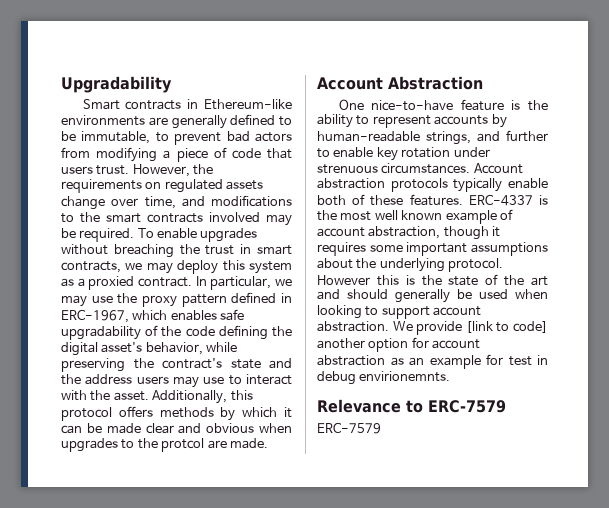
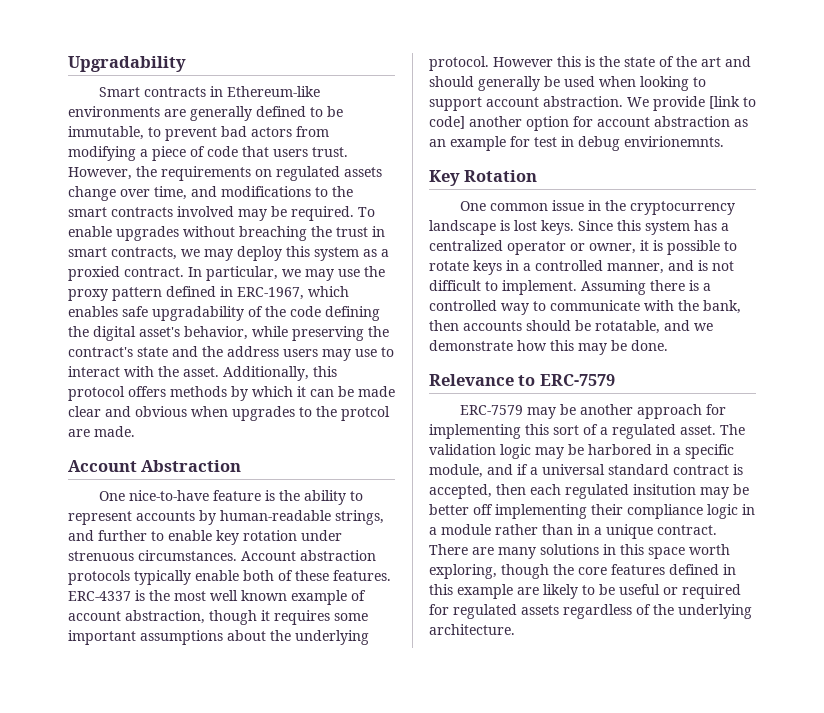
+ Key Rotation
+ One common issue in the cryptocurrency landscape is lost keys. Since this system has a centralized operator or owner, it is possible to rotate keys in a controlled manner, and is not difficult to implement. Assuming there is a controlled way to communicate with the bank, then accounts should be rotatable, and we demonstrate how this may be done.
  Relevance to ERC-7579
- ERC-7579
+ ERC-7579 may be another approach for implementing this sort of a regulated asset. The validation logic may be harbored in a specific module, and if a universal standard contract is accepted, then each regulated insitution may be better off implementing their compliance logic in a module rather than in a unique contract. There are many solutions in this space worth exploring, though the core features defined in this example are likely to be useful or required for regulated assets regardless of the underlying architecture.

